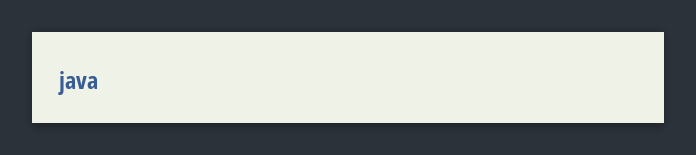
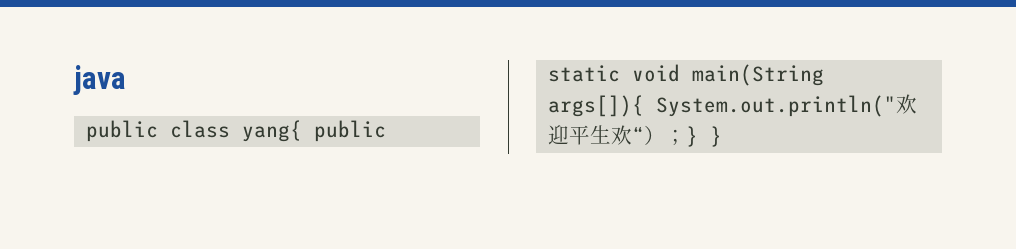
+ public class yang{ public static void main(String args[]){ System.out.println("欢迎平生欢“）；} }

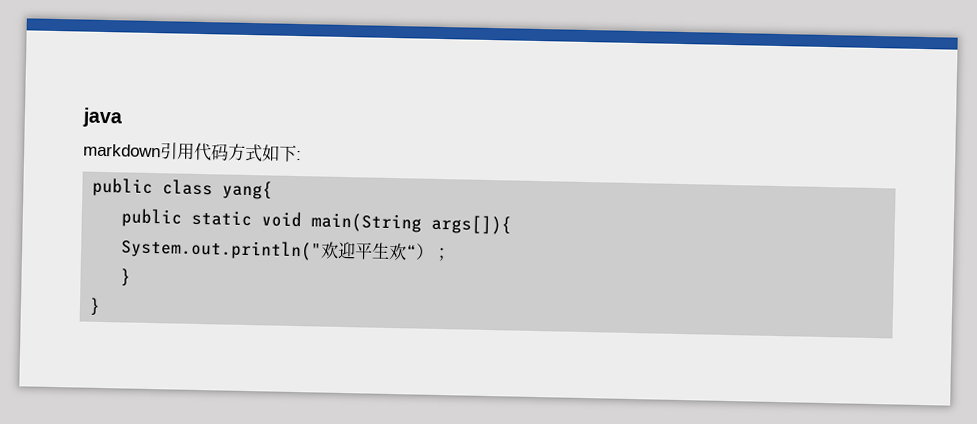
+ markdown引用代码方式如下:
- public class yang{ public static void main(String args[]){ System.out.println("欢迎平生欢“）；} }
+ public class yang{
+ public static void main(String args[]){
+ System.out.println("欢迎平生欢“）；
+ }
+ }

